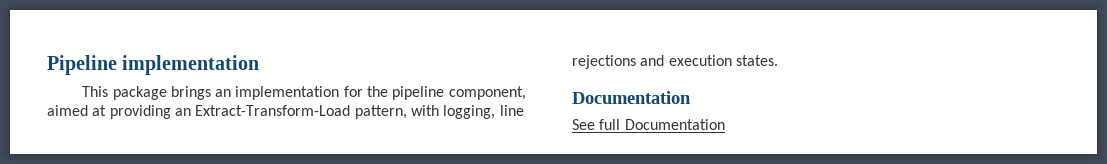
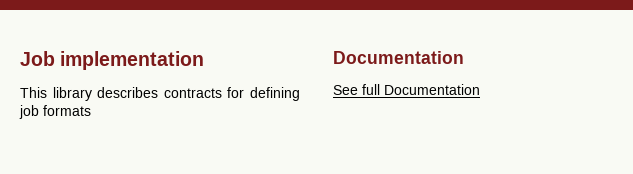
- Pipeline implementation
+ Job implementation
- This package brings an implementation for the pipeline component, aimed at providing an Extract-Transform-Load pattern, with logging, line rejections and execution states.
+ This library describes contracts for defining job formats

